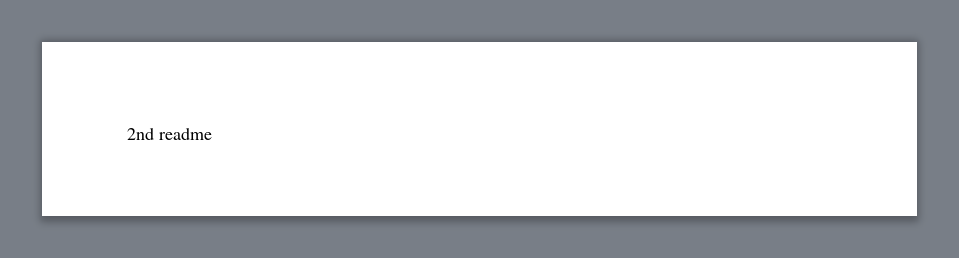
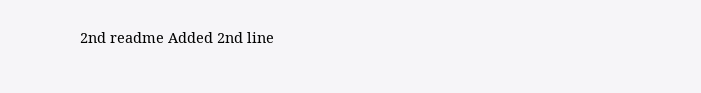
- 2nd readme
+ 2nd readme Added 2nd line

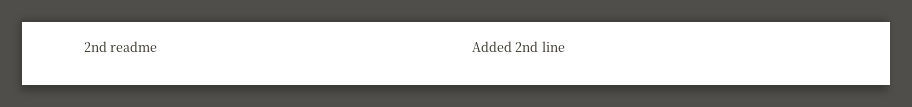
- 2nd readme Added 2nd line
+ 2nd readme
+ Added 2nd line

